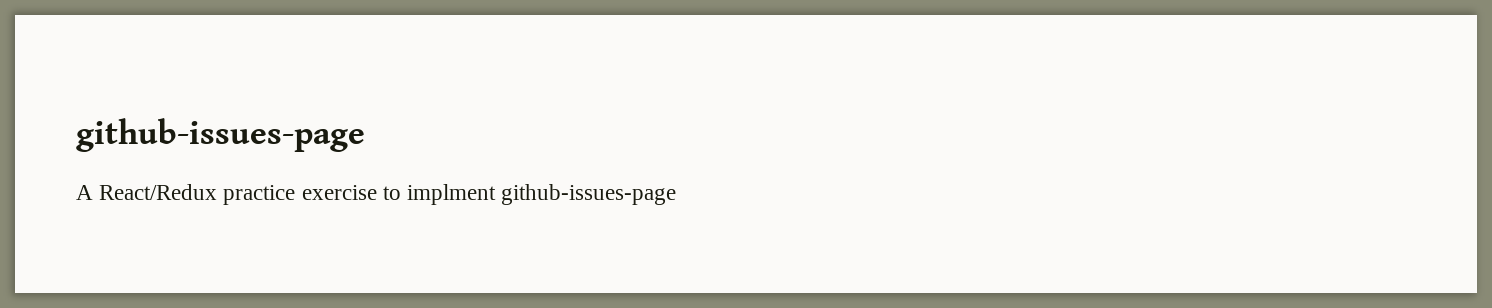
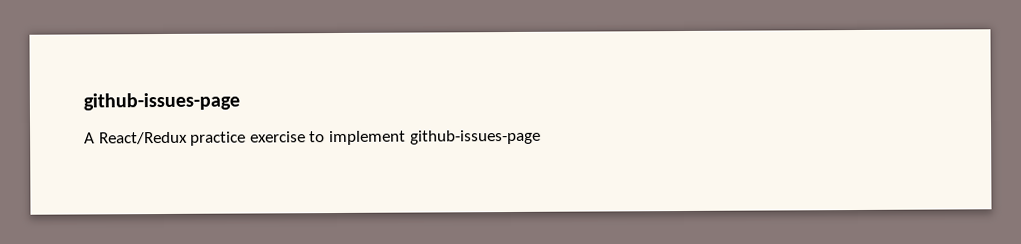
- A React/Redux practice exercise to implment github-issues-page
+ A React/Redux practice exercise to implement github-issues-page

